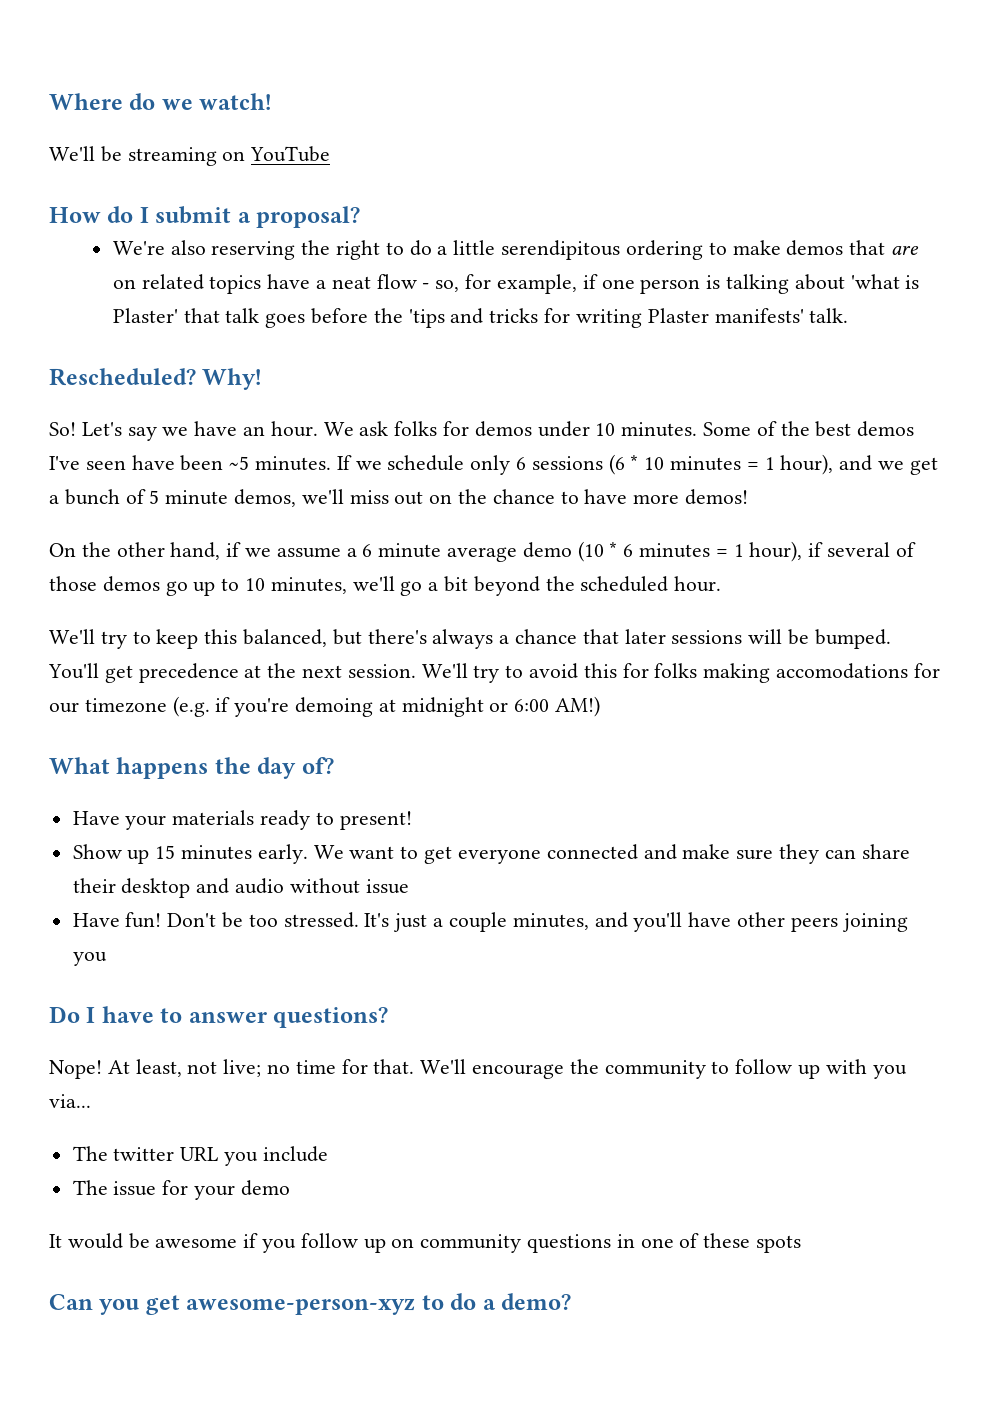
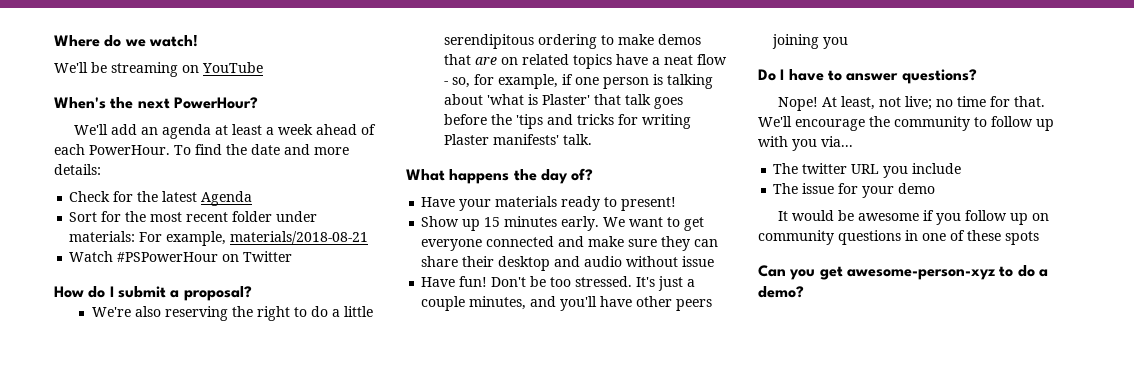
+ When's the next PowerHour?
+ We'll add an agenda at least a week ahead of each PowerHour. To find the date and more details:
+ Check for the latest Agenda
+ Sort for the most recent folder under materials: For example, materials/2018-08-21
+ Watch #PSPowerHour on Twitter
- Rescheduled? Why!
- So! Let's say we have an hour. We ask folks for demos under 10 minutes. Some of the best demos I've seen have been ~5 minutes. If we schedule only 6 sessions (6 * 10 minutes = 1 hour), and we get a bunch of 5 minute demos, we'll miss out on the chance to have more demos!
- On the other hand, if we assume a 6 minute average demo (10 * 6 minutes = 1 hour), if several of those demos go up to 10 minutes, we'll go a bit beyond the scheduled hour.
- We'll try to keep this balanced, but there's always a chance that later sessions will be bumped. You'll get precedence at the next session. We'll try to avoid this for folks making accomodations for our timezone (e.g. if you're demoing at midnight or 6:00 AM!)

